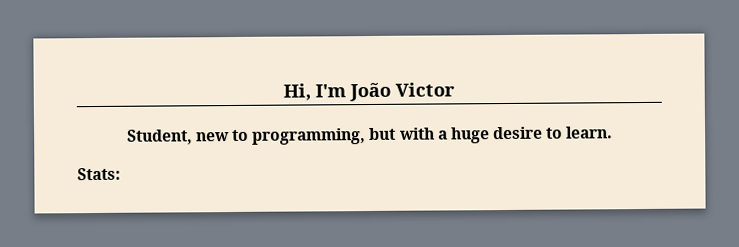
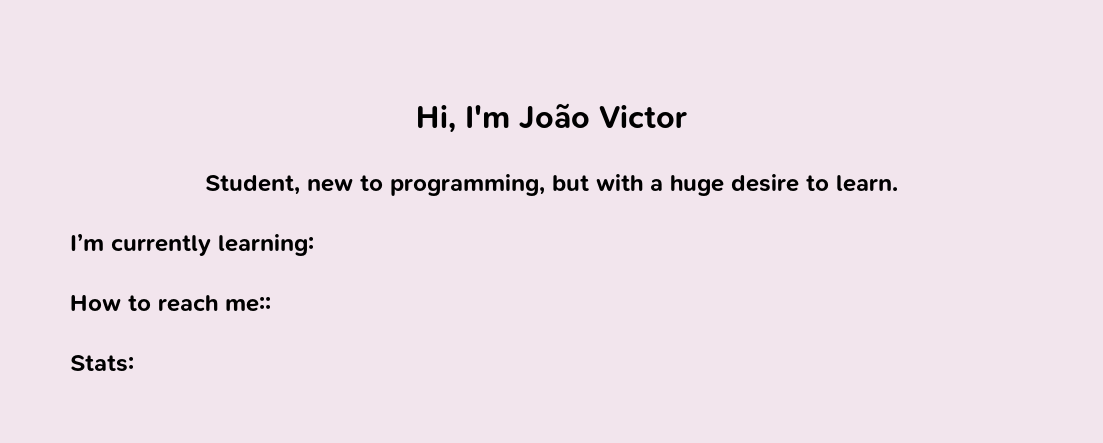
+ I’m currently learning:
+ How to reach me::

